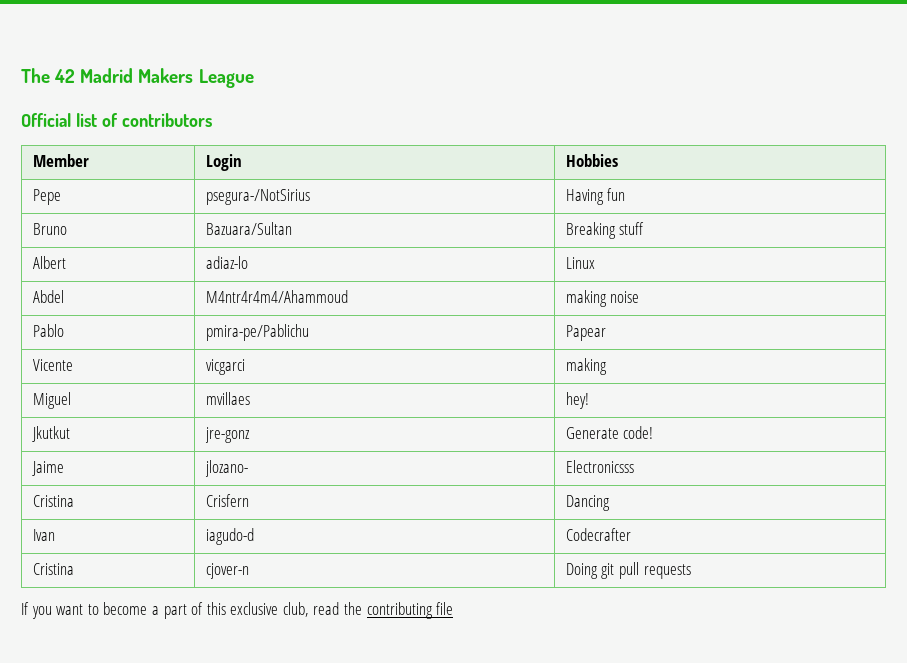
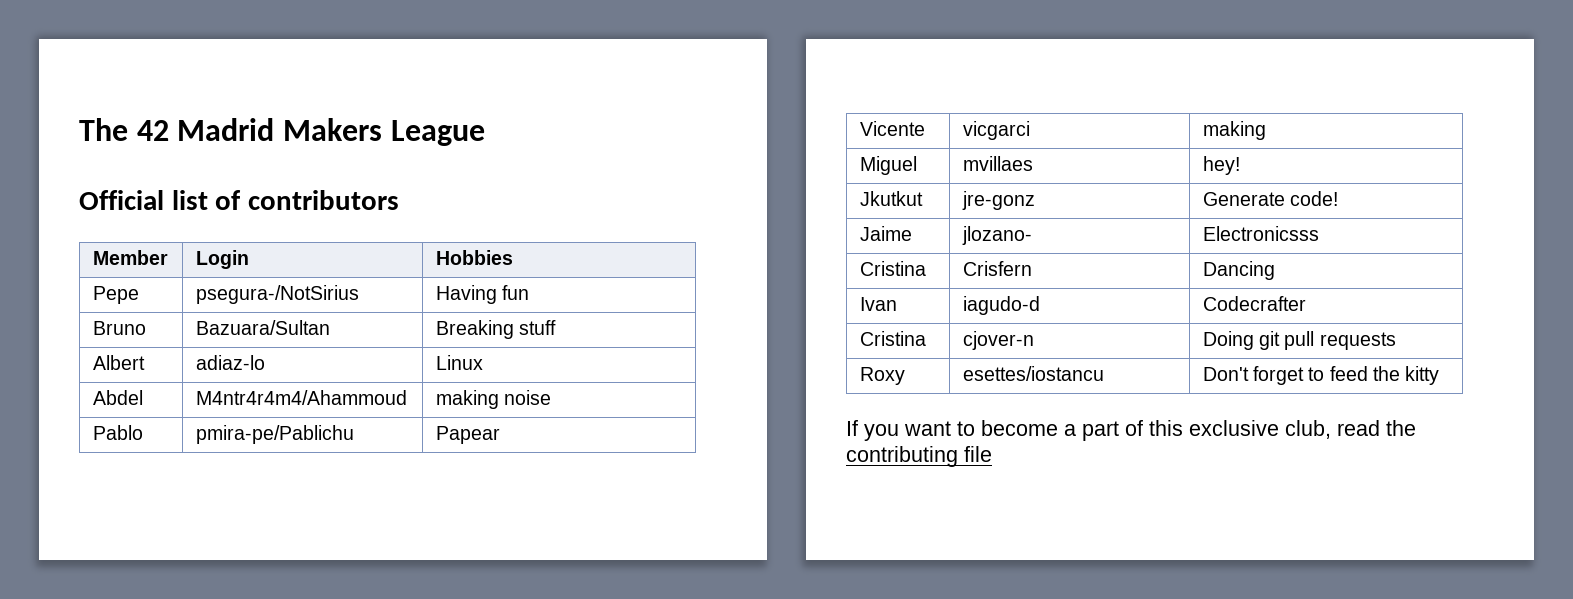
+ Roxy | esettes/iostancu | Don't forget to feed the kitty

